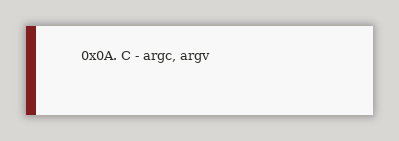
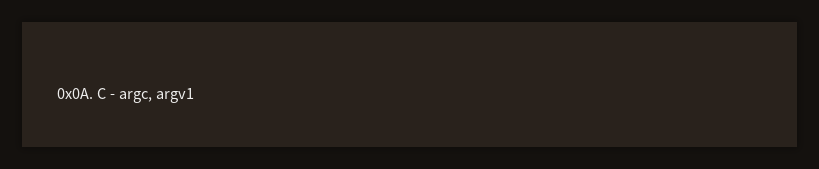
- C - argc, argv
+ C - argc, argv1

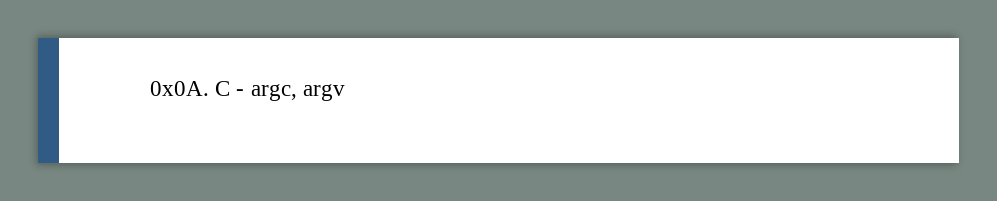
- C - argc, argv1
+ C - argc, argv

